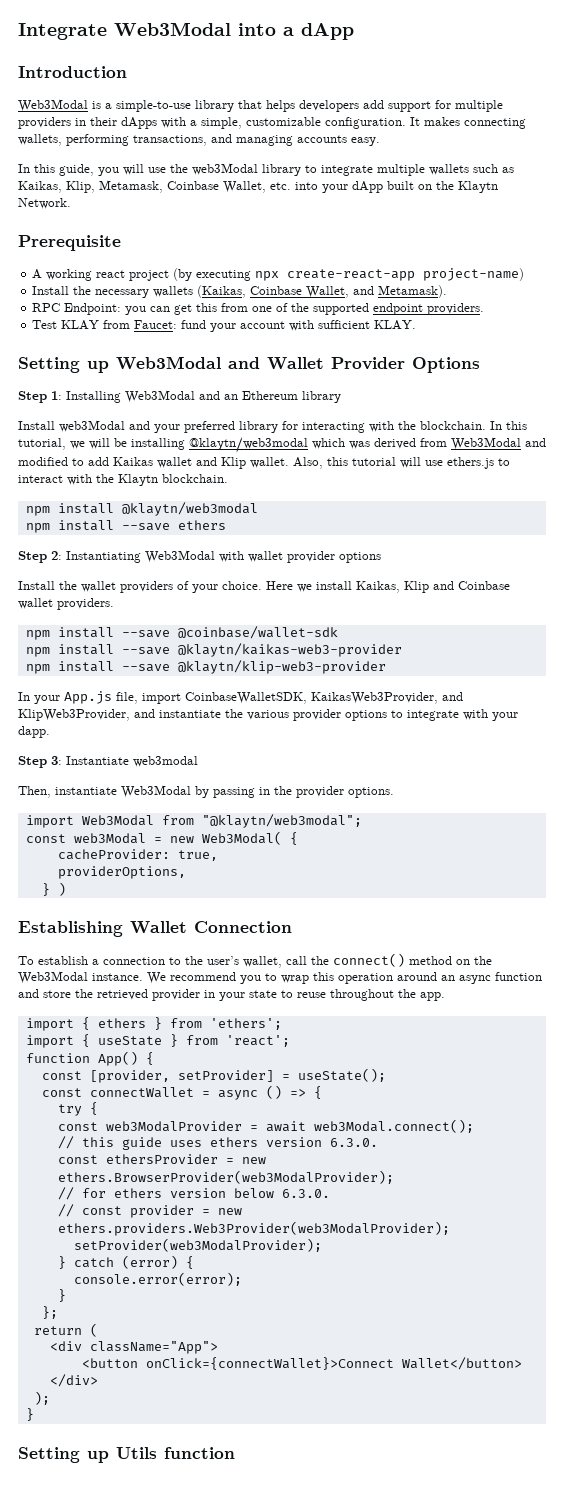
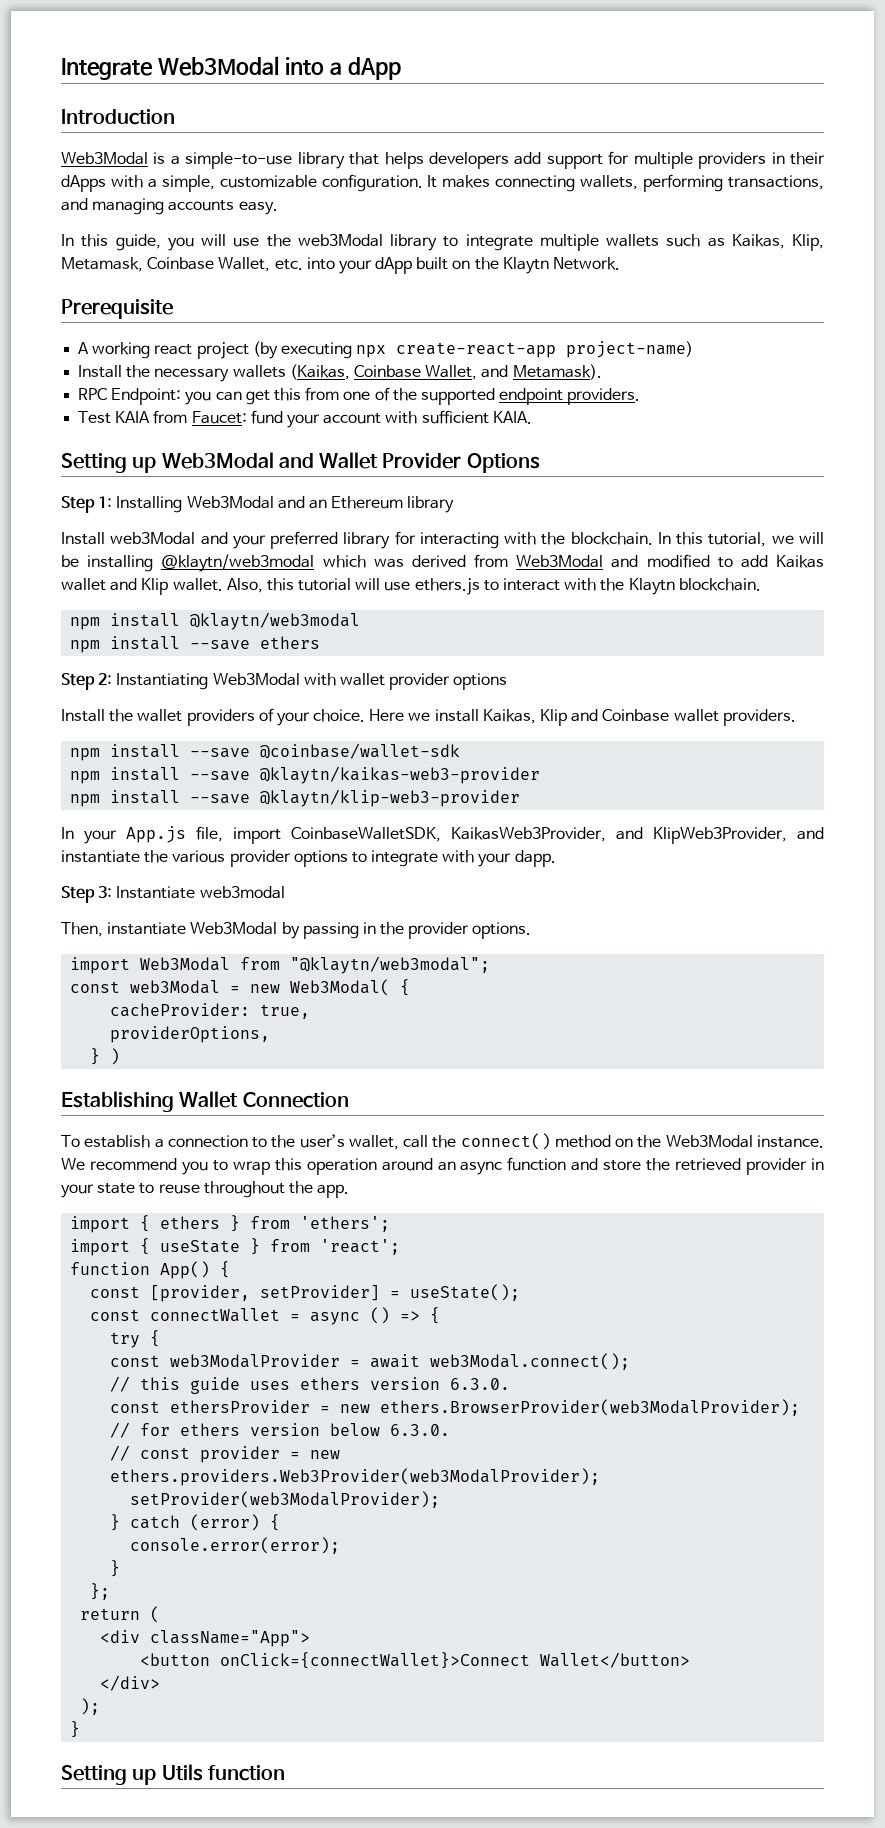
- Test KLAY from Faucet: fund your account with sufficient KLAY.
+ Test KAIA from Faucet: fund your account with sufficient KAIA.

